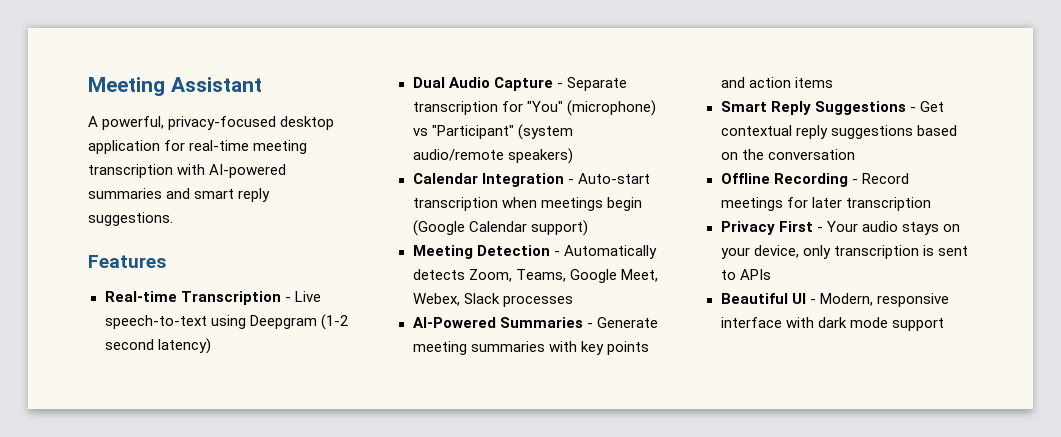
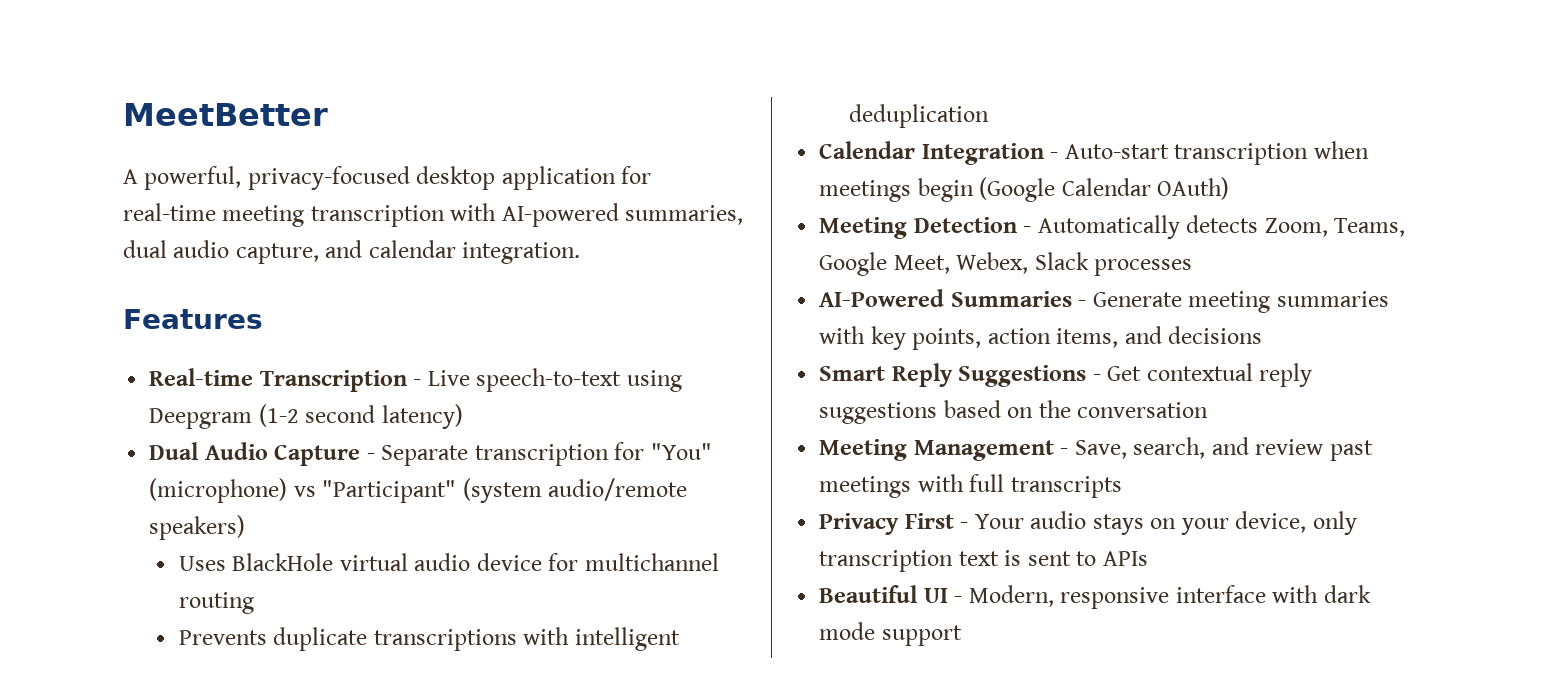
- Meeting Assistant
+ MeetBetter
- A powerful, privacy-focused desktop application for real-time meeting transcription with AI-powered summaries and smart reply suggestions.
+ A powerful, privacy-focused desktop application for real-time meeting transcription with AI-powered summaries, dual audio capture, and calendar integration.
+ Uses BlackHole virtual audio device for multichannel routing
+ Prevents duplicate transcriptions with intelligent deduplication
- Calendar Integration - Auto-start transcription when meetings begin (Google Calendar support)
+ Calendar Integration - Auto-start transcription when meetings begin (Google Calendar OAuth)
- AI-Powered Summaries - Generate meeting summaries with key points and action items
+ AI-Powered Summaries - Generate meeting summaries with key points, action items, and decisions
- Offline Recording - Record meetings for later transcription
+ Meeting Management - Save, search, and review past meetings with full transcripts
- Privacy First - Your audio stays on your device, only transcription is sent to APIs
+ Privacy First - Your audio stays on your device, only transcription text is sent to APIs

